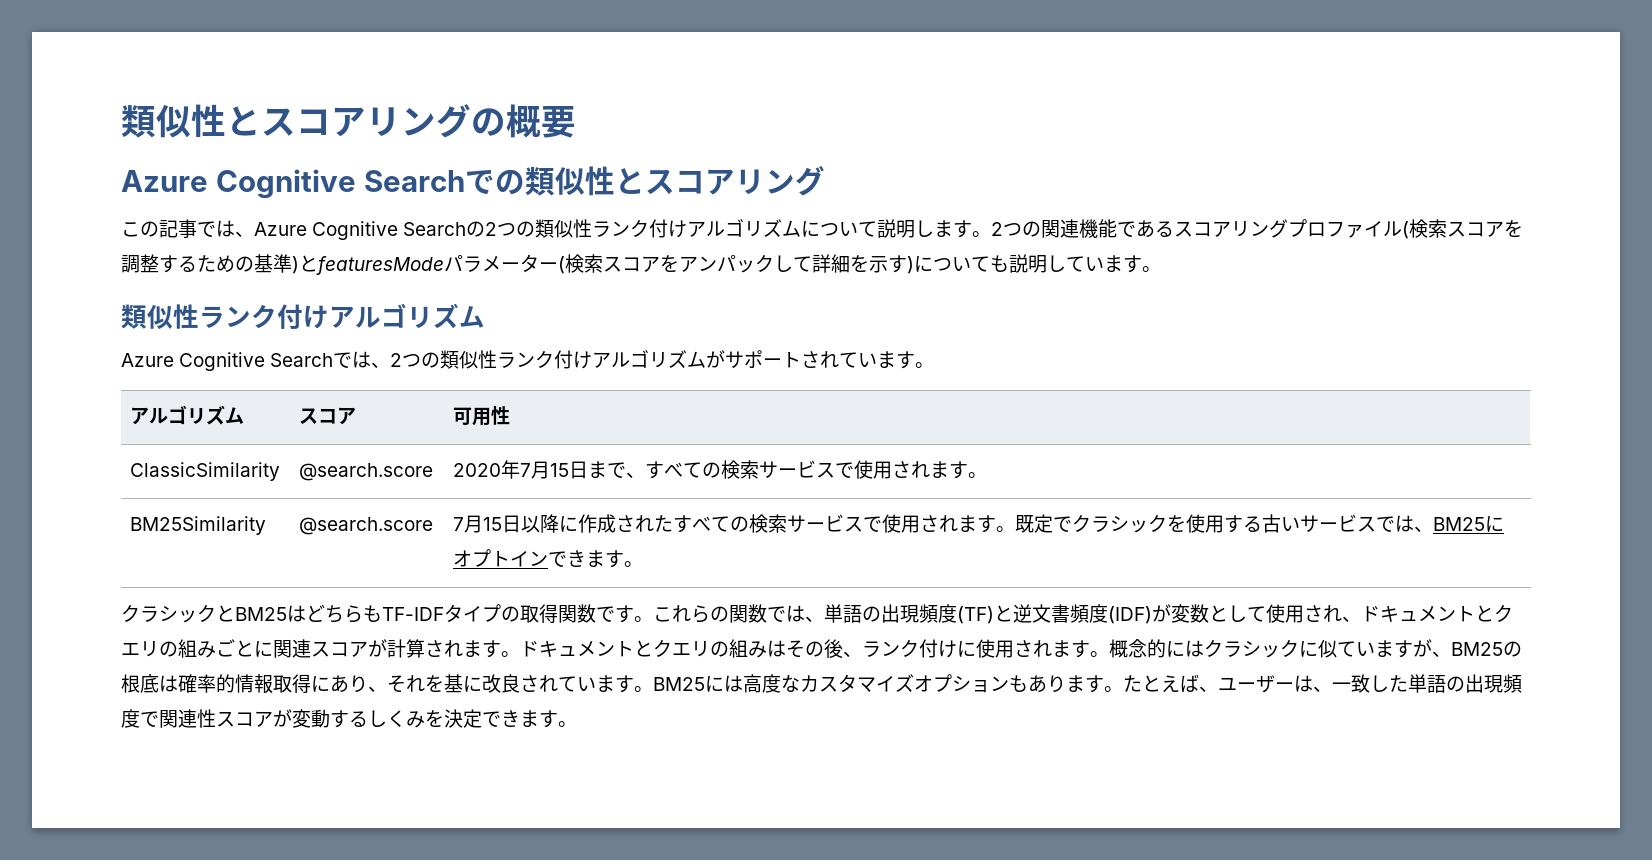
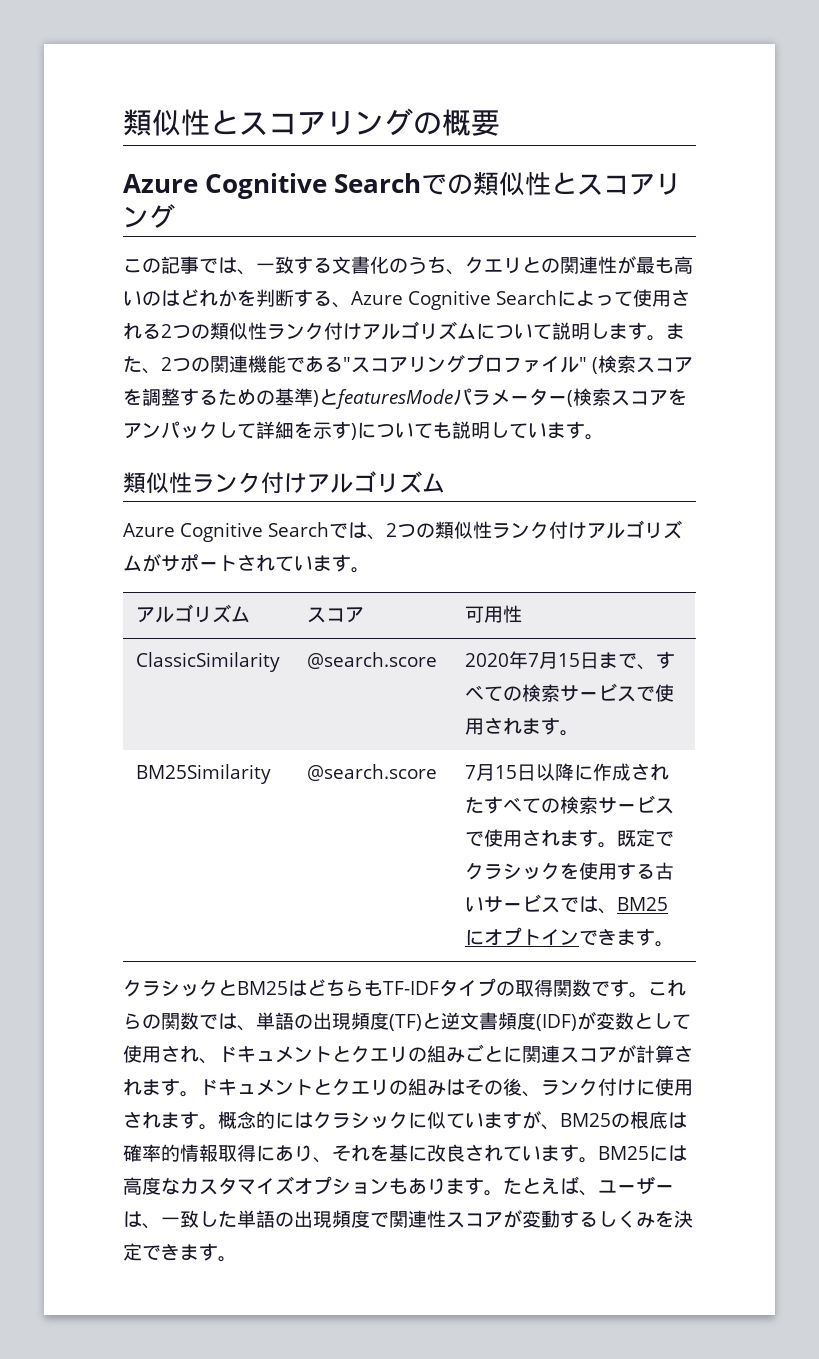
- この記事では、Azure Cognitive Searchの2つの類似性ランク付けアルゴリズムについて説明します。
+ この記事では、一致する文書化のうち、クエリとの関連性が最も高いのはどれかを判断する、Azure Cognitive Searchによって使用される2つの類似性ランク付けアルゴリズムについて説明します。
- 2つの関連機能であるスコアリングプロファイル(検索スコアを調整するための基準)とfeaturesModeパラメーター(検索スコアをアンパックして詳細を示す)についても説明しています。
+ また、2つの関連機能である"スコアリングプロファイル" (検索スコアを調整するための基準)とfeaturesModeパラメーター(検索スコアをアンパックして詳細を示す)についても説明しています。

